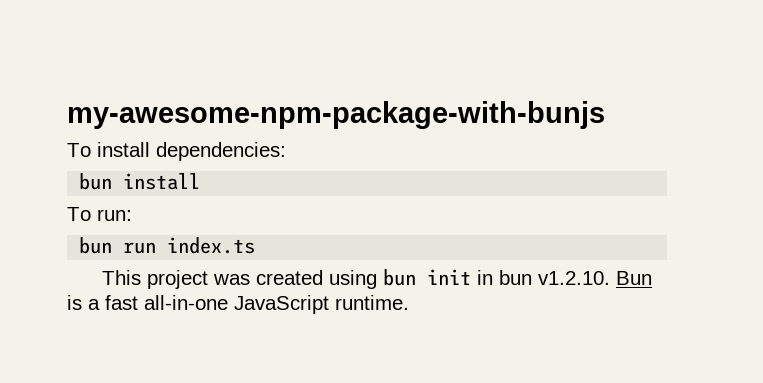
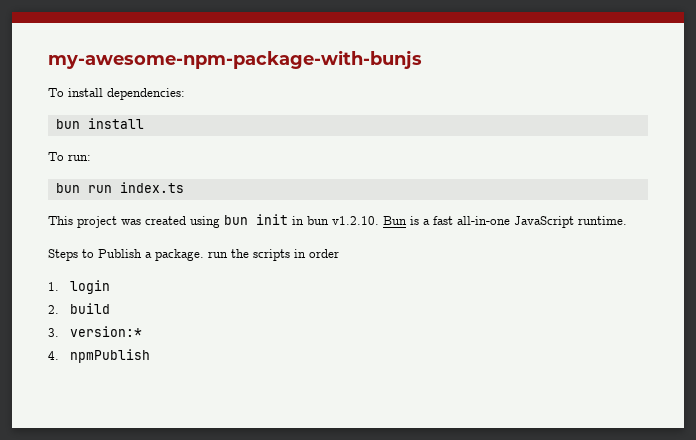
+ Steps to Publish a package. run the scripts in order
+ 1. login
+ 2. build
+ 3. version:*
+ 4. npmPublish

